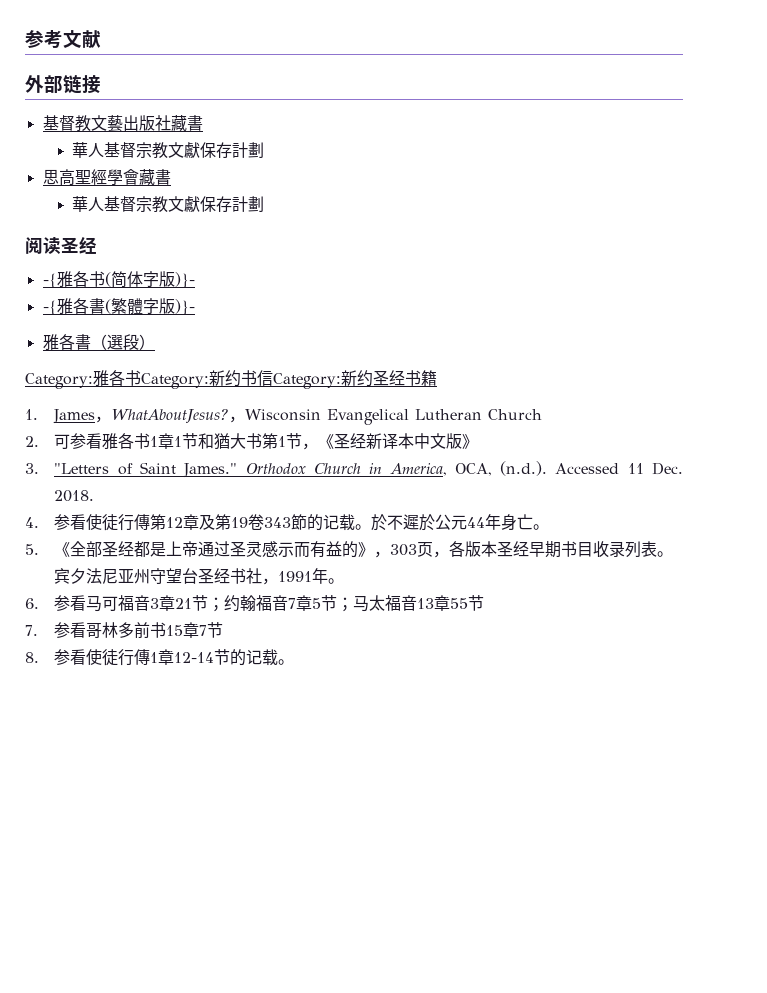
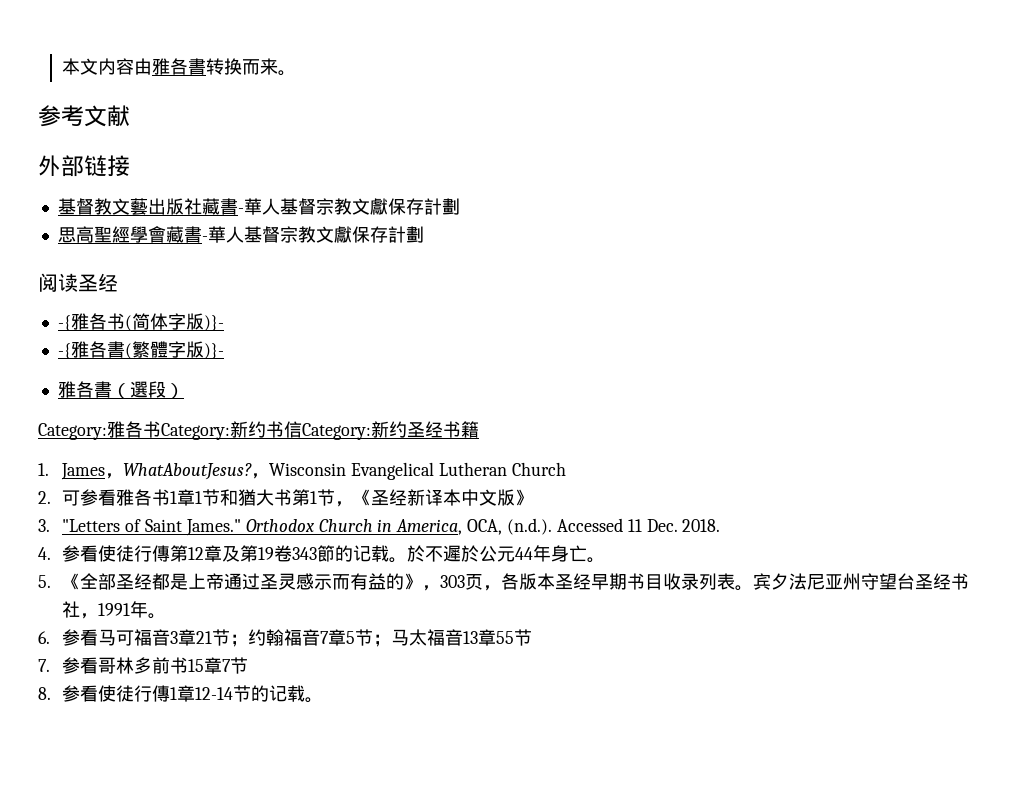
+ 本文内容由雅各書转换而来。
- 基督教文藝出版社藏書
- 華人基督宗教文獻保存計劃
+ 基督教文藝出版社藏書-華人基督宗教文獻保存計劃
- 思高聖經學會藏書
- 華人基督宗教文獻保存計劃
+ 思高聖經學會藏書-華人基督宗教文獻保存計劃

